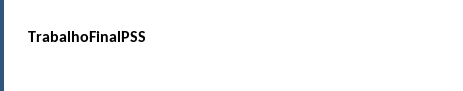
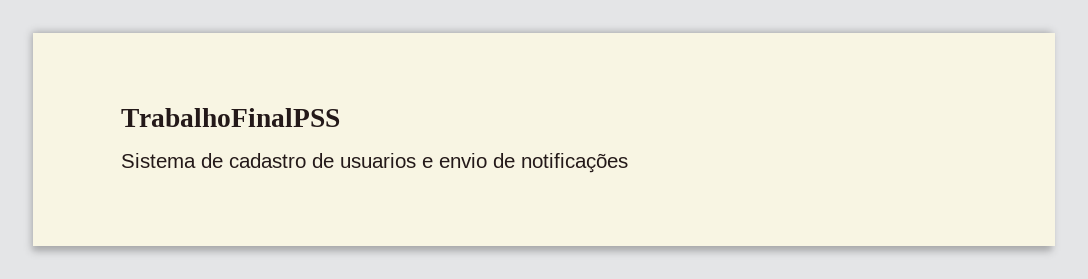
+ Sistema de cadastro de usuarios e envio de notificações

